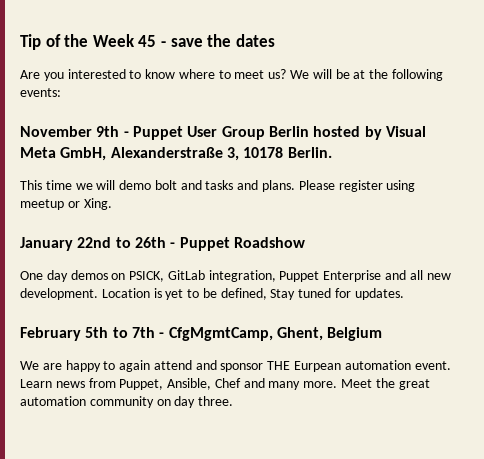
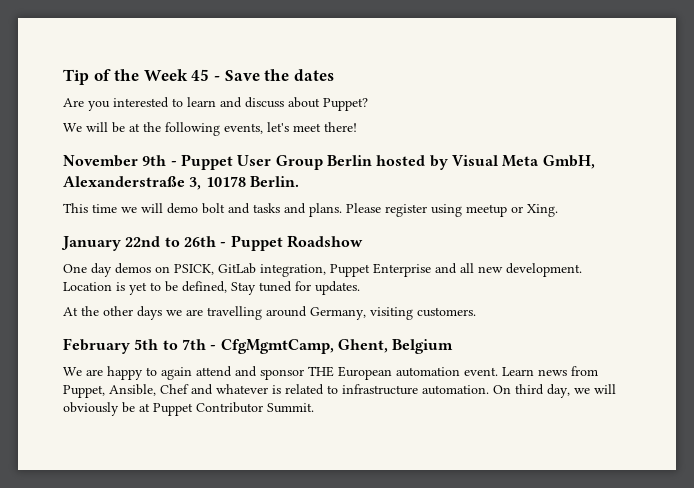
- Tip of the Week 45 - save the dates
+ Tip of the Week 45 - Save the dates
- Are you interested to know where to meet us? We will be at the following events:
+ Are you interested to learn and discuss about Puppet?
+ We will be at the following events, let's meet there!
+ At the other days we are travelling around Germany, visiting customers.
- We are happy to again attend and sponsor THE Eurpean automation event.
+ We are happy to again attend and sponsor THE European automation event.
- Learn news from Puppet, Ansible, Chef and many more. Meet the great automation community on day three.
+ Learn news from Puppet, Ansible, Chef and whatever is related to infrastructure automation. On third day, we will obviously be at Puppet Contributor Summit.

